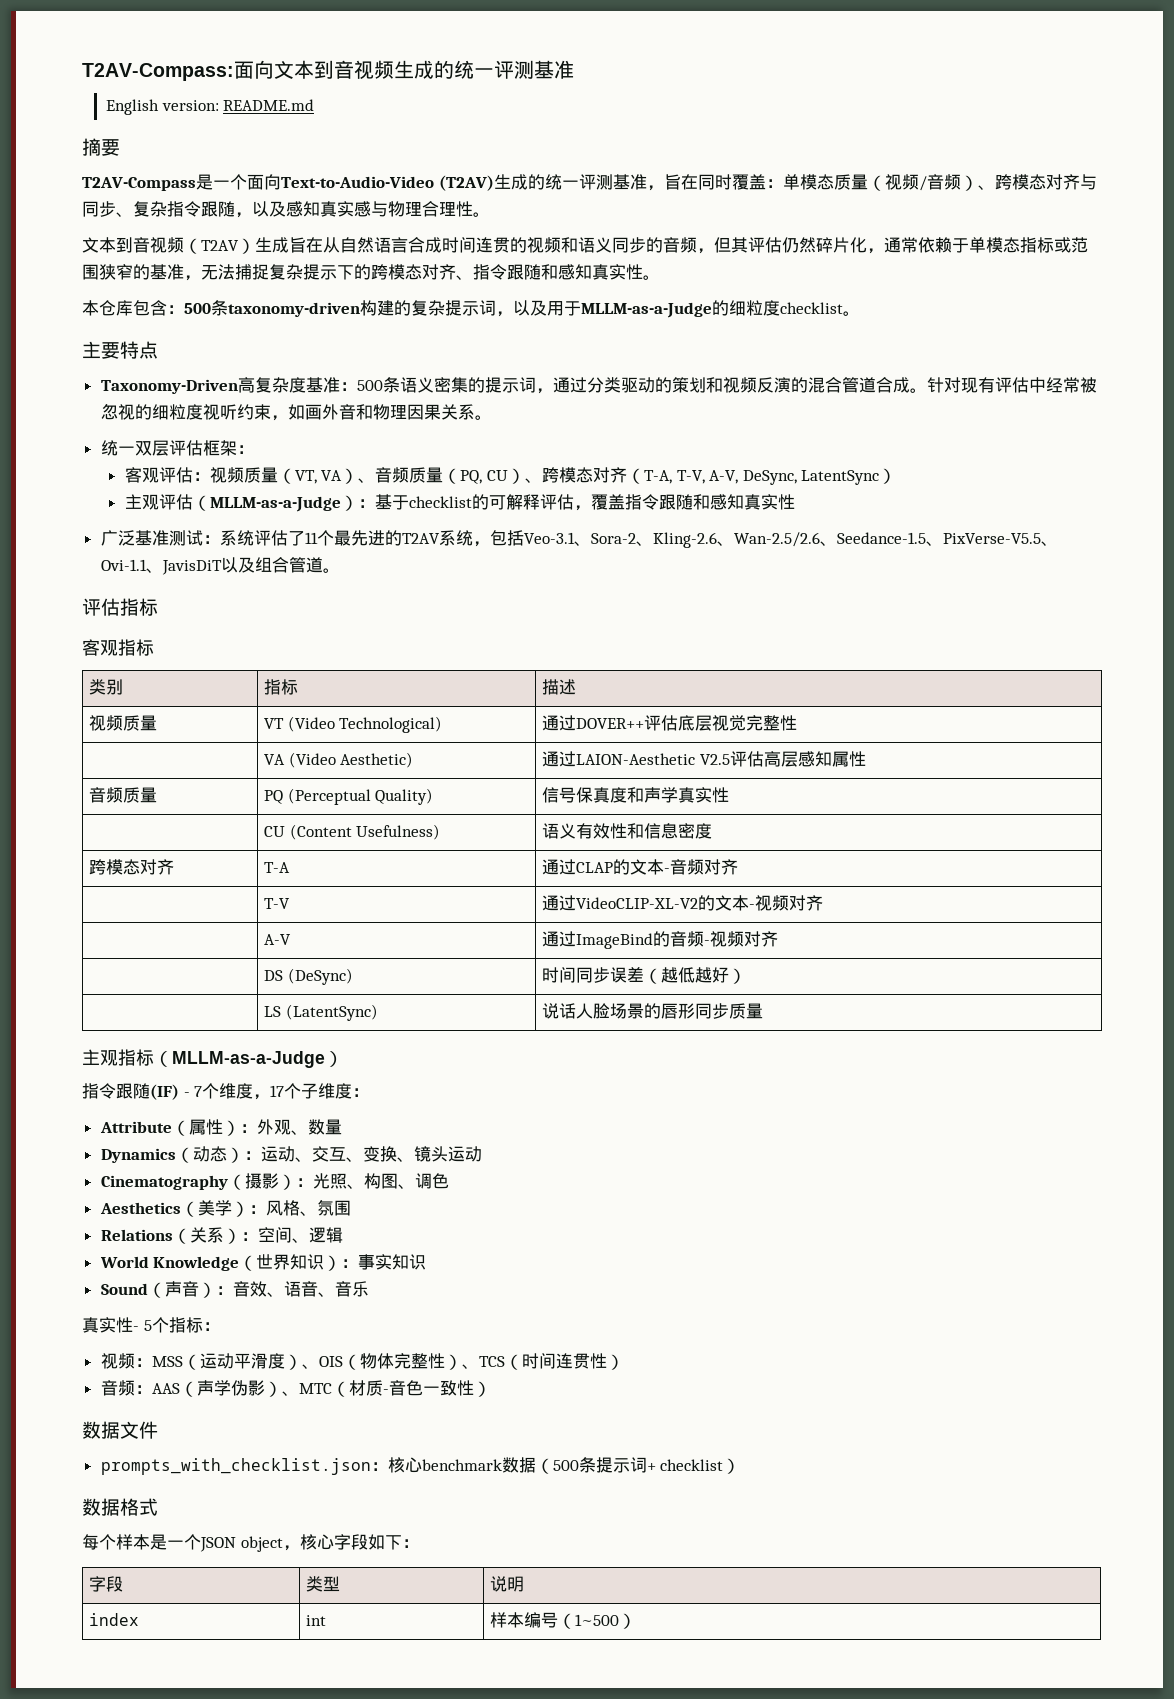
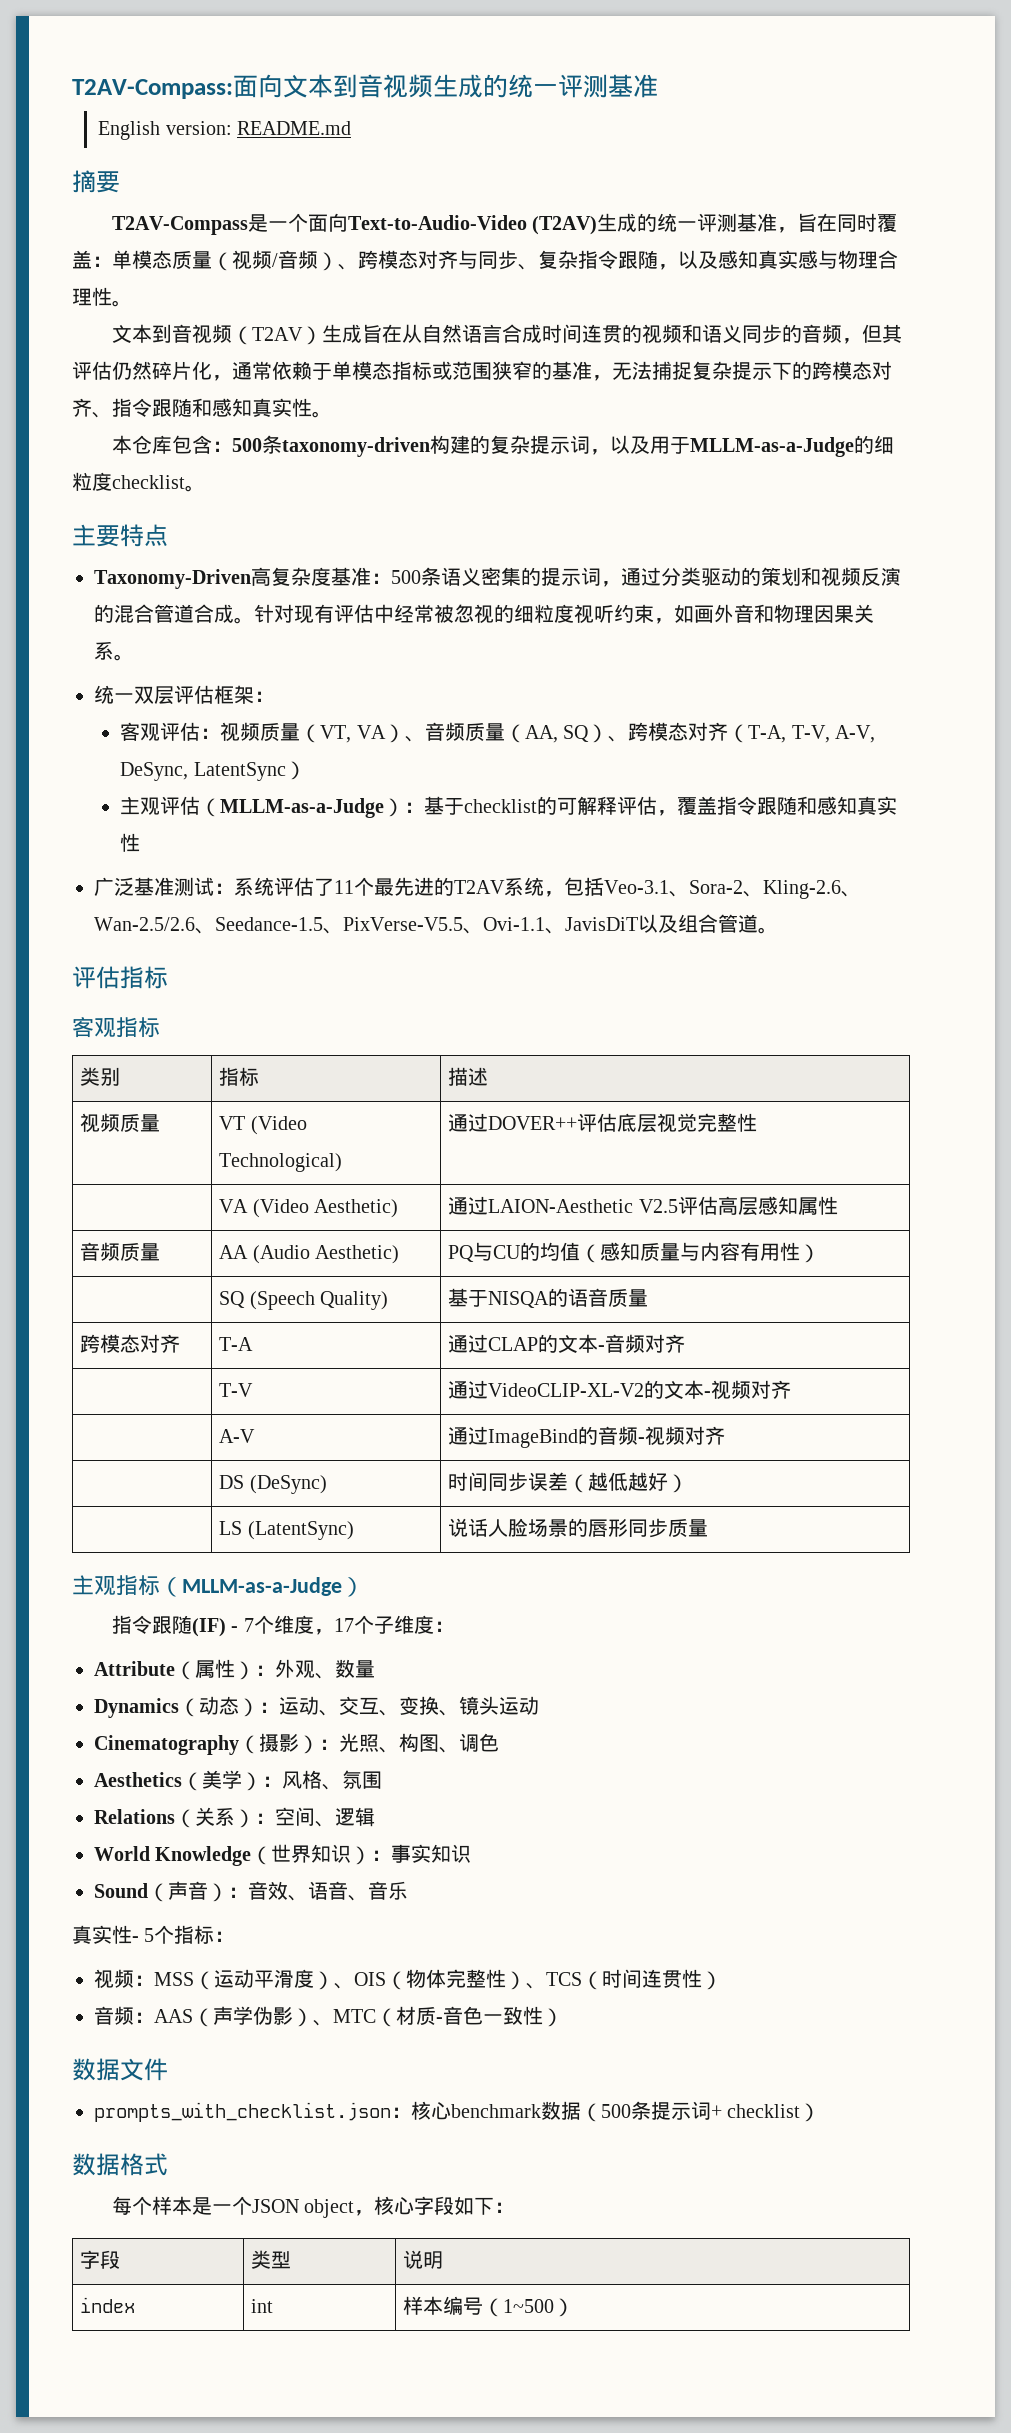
- 客观评估：视频质量（VT, VA）、音频质量（PQ, CU）、跨模态对齐（T-A, T-V, A-V, DeSync, LatentSync）
+ 客观评估：视频质量（VT, VA）、音频质量（AA, SQ）、跨模态对齐（T-A, T-V, A-V, DeSync, LatentSync）
- 音频质量 | PQ (Perceptual Quality) | 信号保真度和声学真实性
- | CU (Content Usefulness) | 语义有效性和信息密度
+ 音频质量 | AA (Audio Aesthetic) | PQ与CU的均值（感知质量与内容有用性）
+ | SQ (Speech Quality) | 基于NISQA的语音质量

